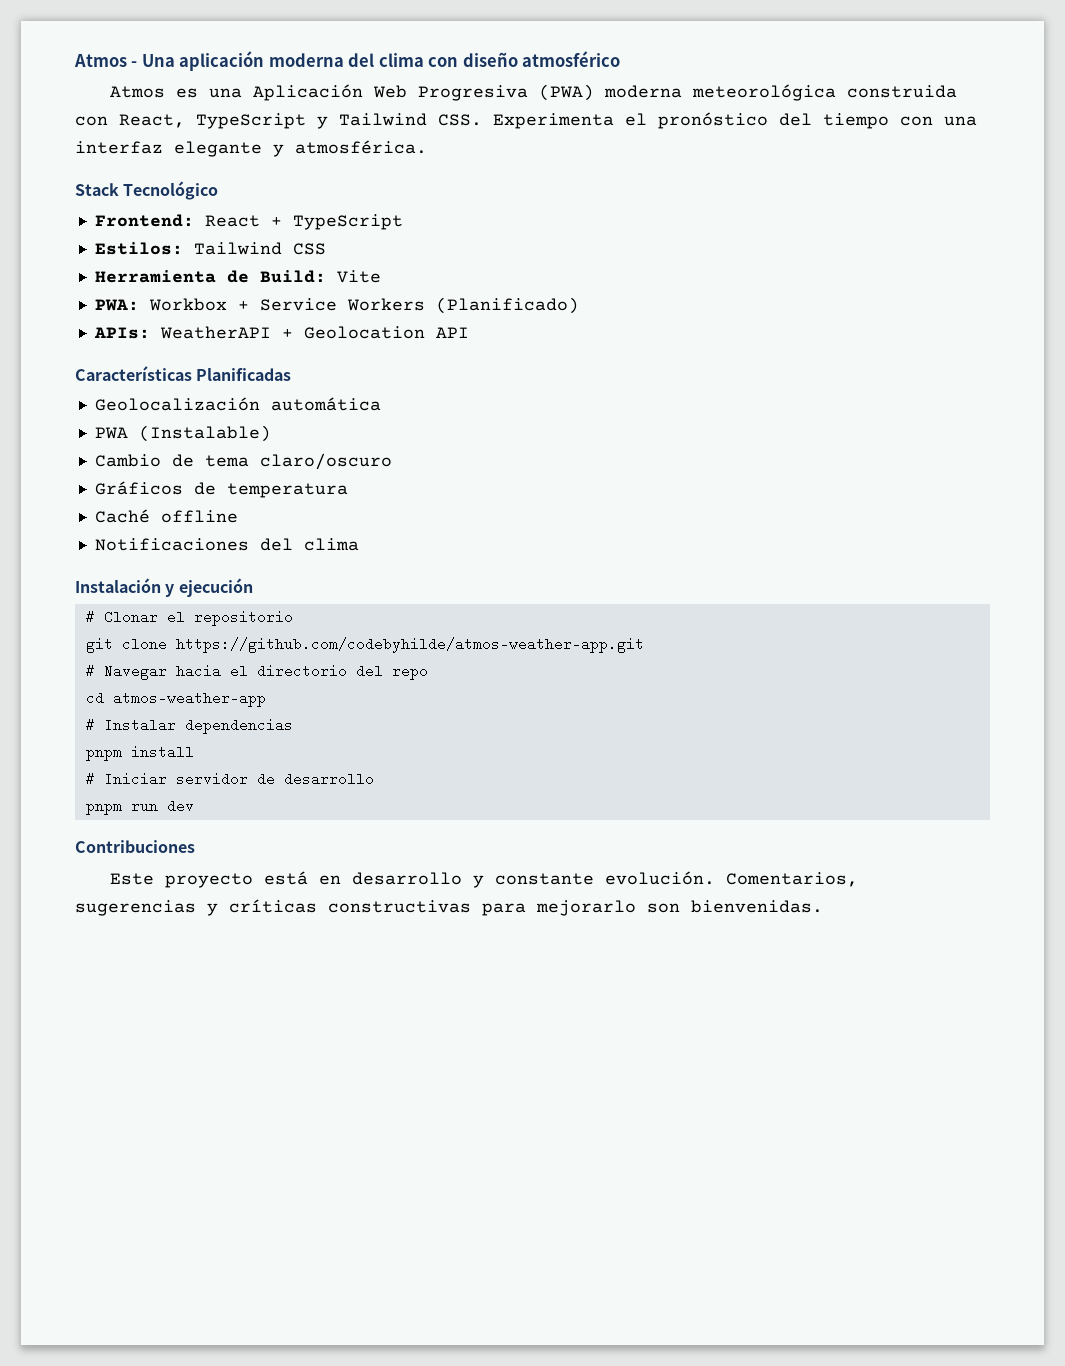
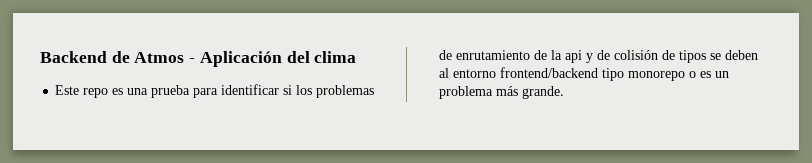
- Atmos - Una aplicación moderna del clima con diseño atmosférico
- Atmos es una Aplicación Web Progresiva (PWA) moderna meteorológica construida con React, TypeScript y Tailwind CSS. Experimenta el pronóstico del tiempo con una interfaz elegante y atmosférica.
- Stack Tecnológico
- Frontend: React + TypeScript
- Estilos: Tailwind CSS
- Herramienta de Build: Vite
- PWA: Workbox + Service Workers (Planificado)
- APIs: WeatherAPI + Geolocation API
- Características Planificadas
- Geolocalización automática
- PWA (Instalable)
- Cambio de tema claro/oscuro
- Gráficos de temperatura
- Caché offline
- Notificaciones del clima
- Instalación y ejecución
- # Clonar el repositorio
- git clone https://github.com/codebyhilde/atmos-weather-app.git
- # Navegar hacia el directorio del repo
- cd atmos-weather-app
- # Instalar dependencias
- pnpm install
- # Iniciar servidor de desarrollo
- pnpm run dev
- Contribuciones
- Este proyecto está en desarrollo y constante evolución. Comentarios, sugerencias y críticas constructivas para mejorarlo son bienvenidas.
+ Backend de Atmos - Aplicación del clima
+ Este repo es una prueba para identificar si los problemas de enrutamiento de la api y de colisión de tipos se deben al entorno frontend/backend tipo monorepo o es un problema más grande.

